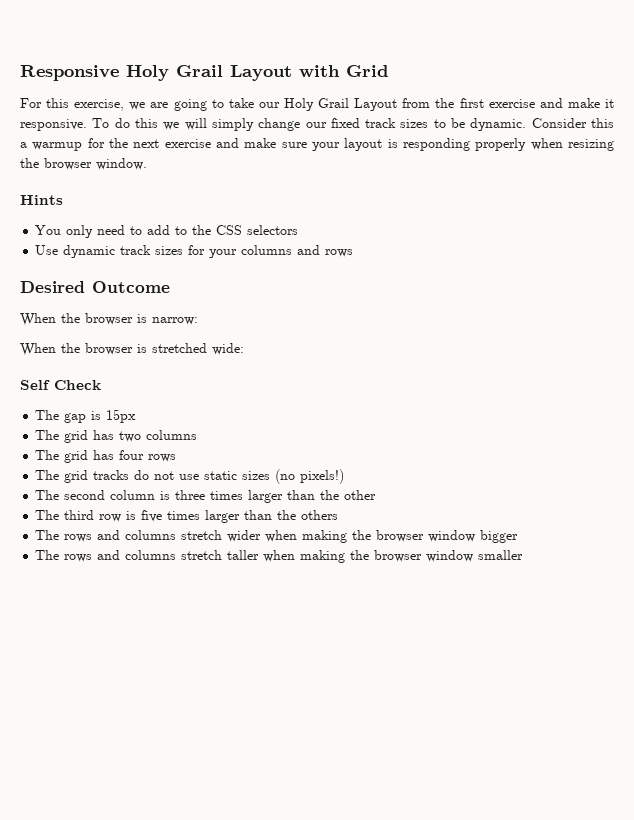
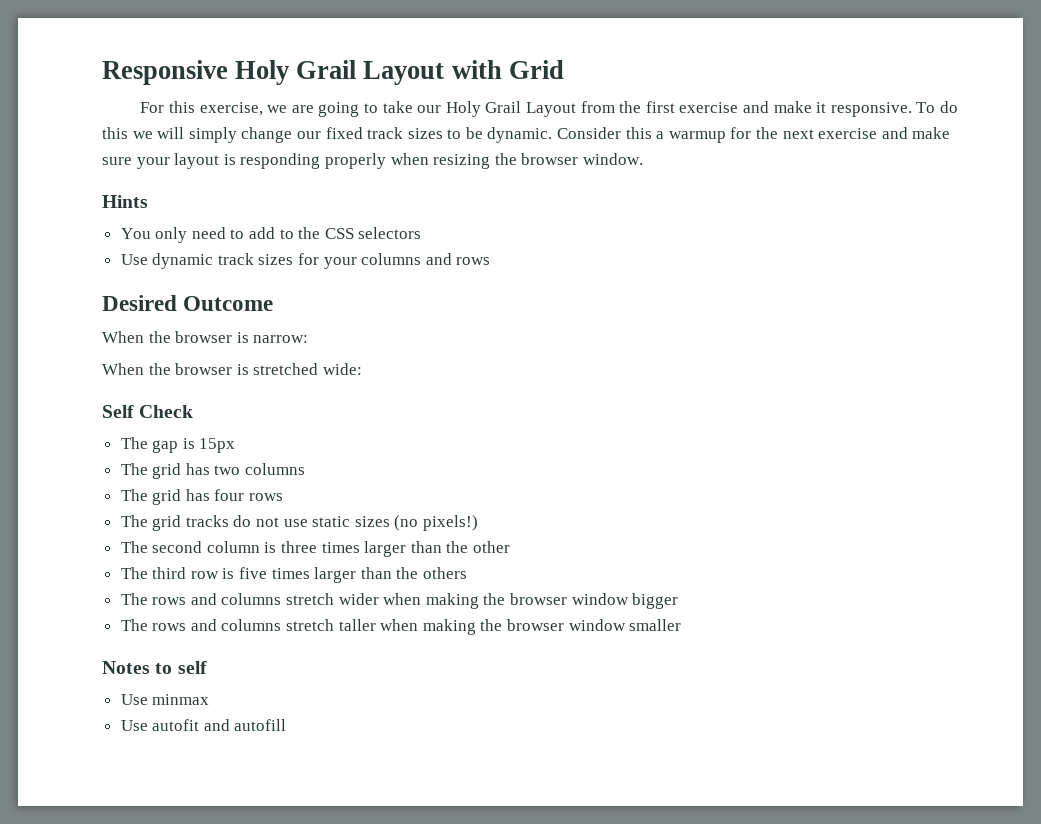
+ Notes to self
+ Use minmax
+ Use autofit and autofill

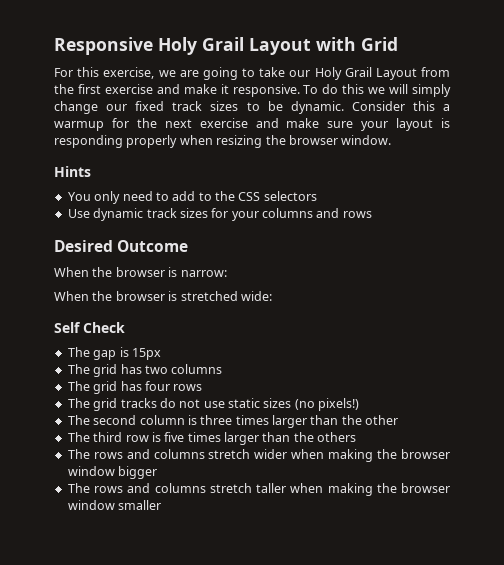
- Notes to self
- Use minmax
- Use autofit and autofill

